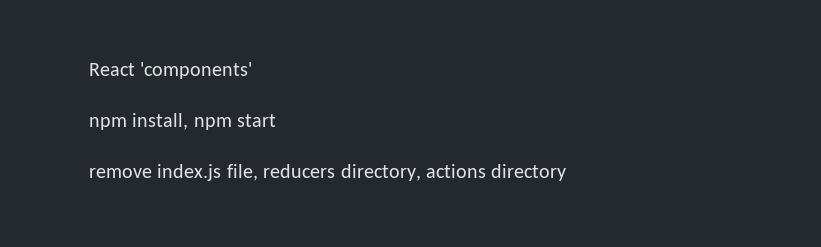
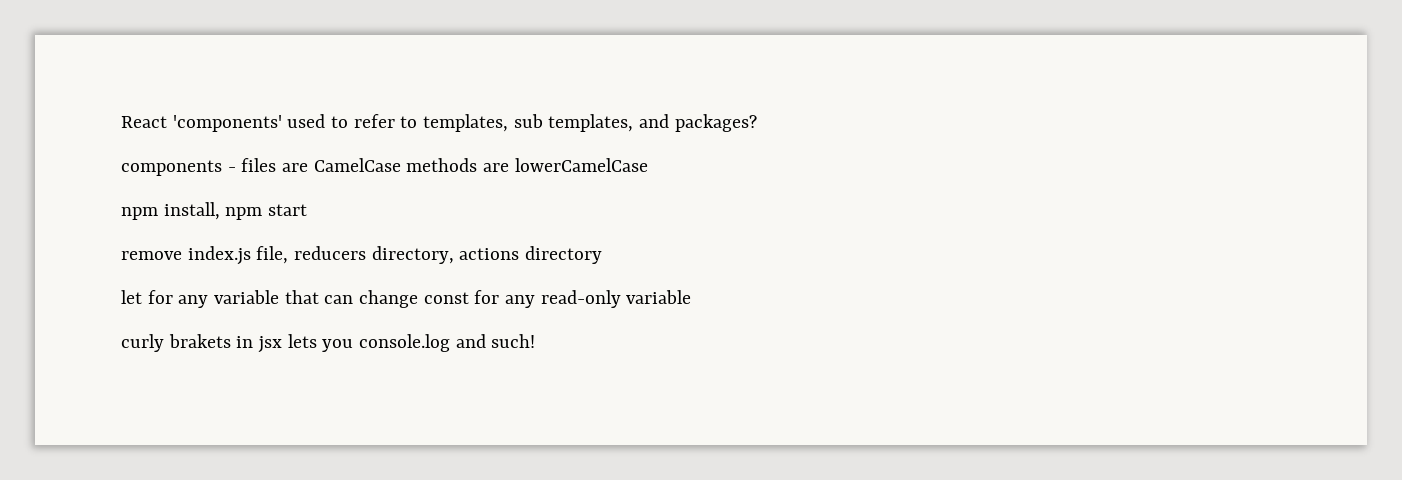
- React 'components'
+ React 'components' used to refer to templates, sub templates, and packages?
+ components - files are CamelCase methods are lowerCamelCase
+ let for any variable that can change const for any read-only variable
+ curly brakets in jsx lets you console.log and such!

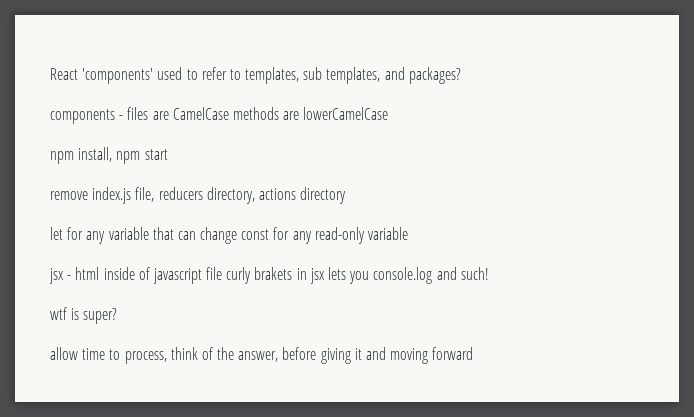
- curly brakets in jsx lets you console.log and such!
+ jsx - html inside of javascript file curly brakets in jsx lets you console.log and such!
+ wtf is super?
+ allow time to process, think of the answer, before giving it and moving forward

